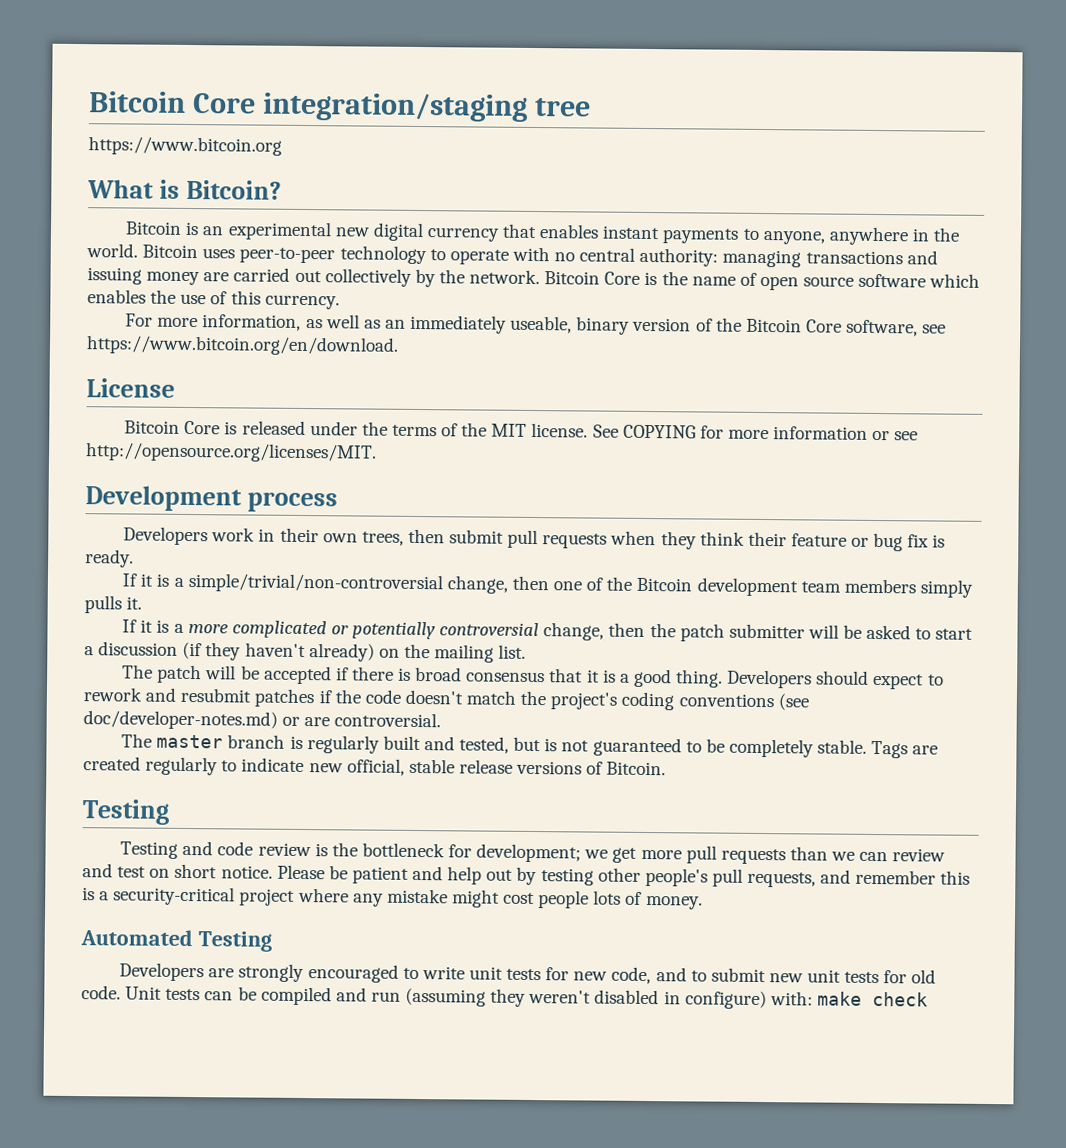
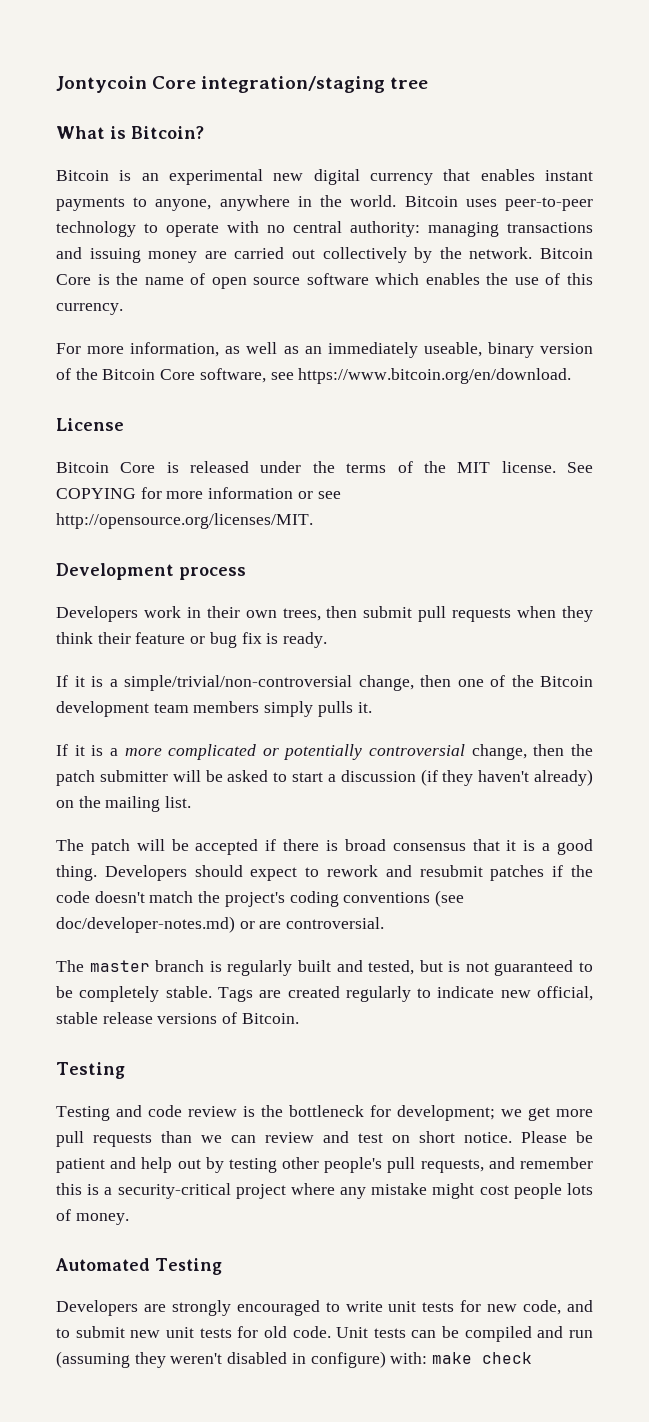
- Bitcoin Core integration/staging tree
+ Jontycoin Core integration/staging tree
- https://www.bitcoin.org

